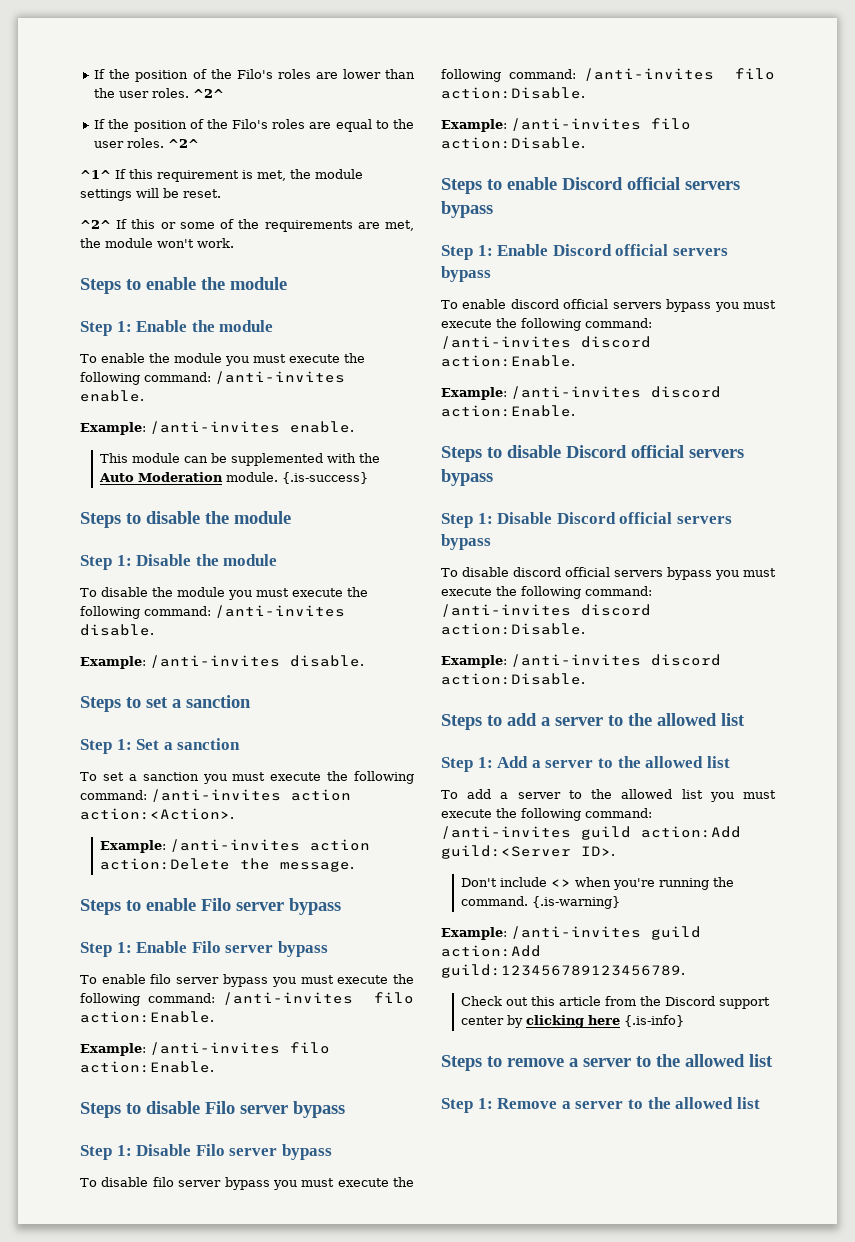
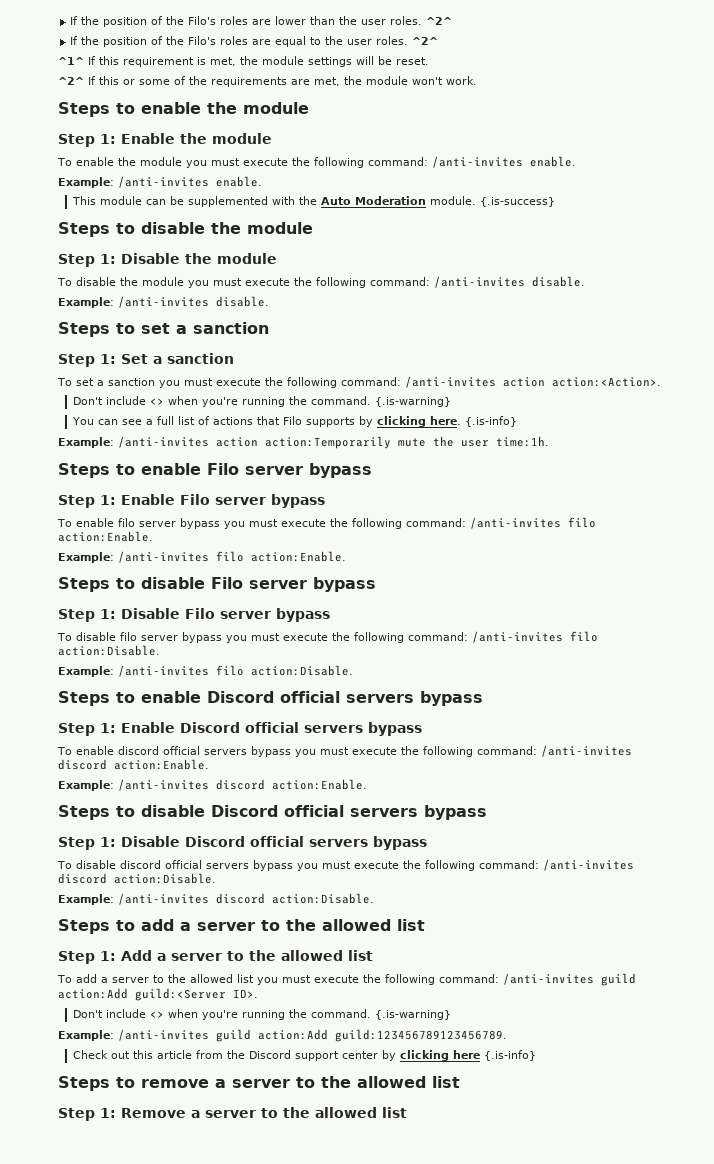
  To set a sanction you must execute the following command: /anti-invites action action:<Action>.
- Example: /anti-invites action action:Delete the message.
+ Don't include <> when you're running the command. {.is-warning}
+ You can see a full list of actions that Filo supports by clicking here. {.is-info}
+ Example: /anti-invites action action:Temporarily mute the user time:1h.

